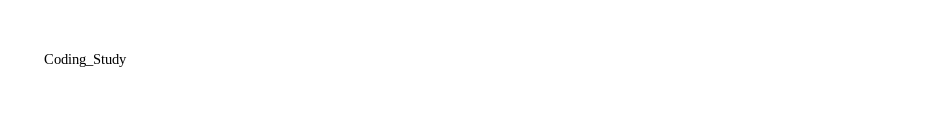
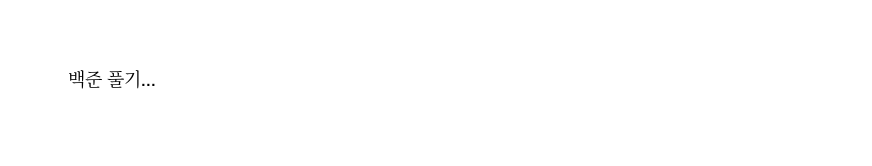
- Coding_Study
+ 백준 풀기...

